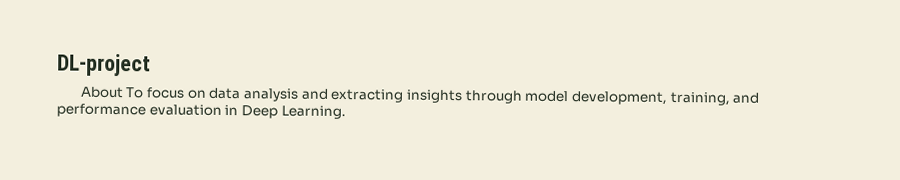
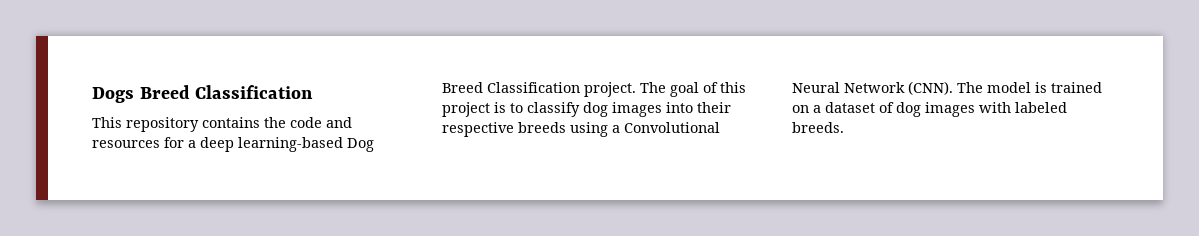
- DL-project
- About To focus on data analysis and extracting insights through model development, training, and performance evaluation in Deep Learning.
+ Dogs Breed Classification
+ This repository contains the code and resources for a deep learning-based Dog Breed Classification project. The goal of this project is to classify dog images into their respective breeds using a Convolutional Neural Network (CNN). The model is trained on a dataset of dog images with labeled breeds.

